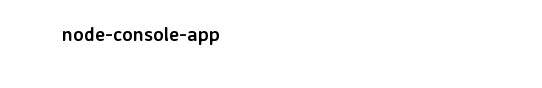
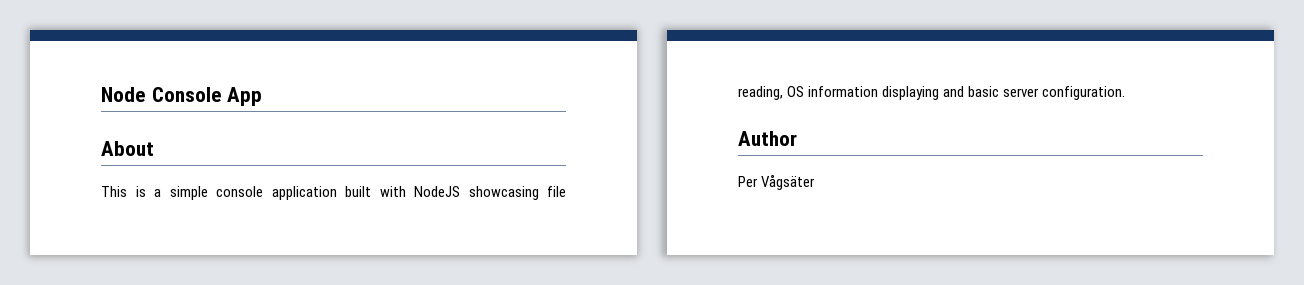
- node-console-app
+ Node Console App
+ About
+ This is a simple console application built with NodeJS showcasing file reading, OS information displaying and basic server configuration.
+ Author
+ Per Vågsäter

